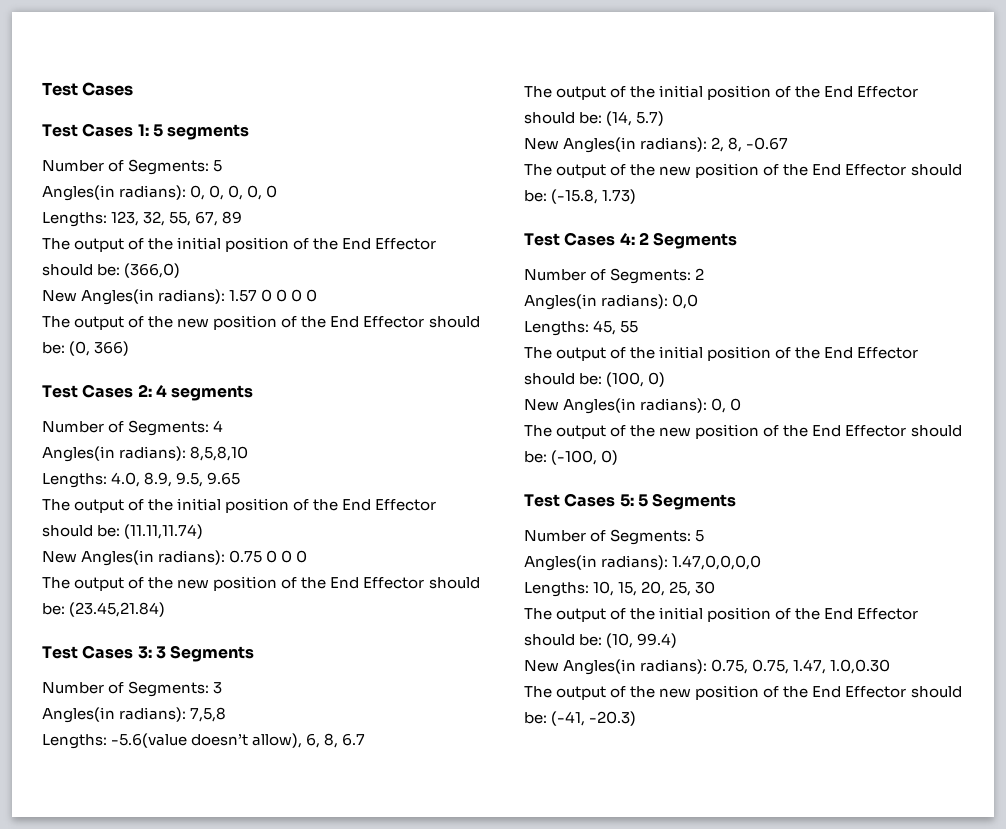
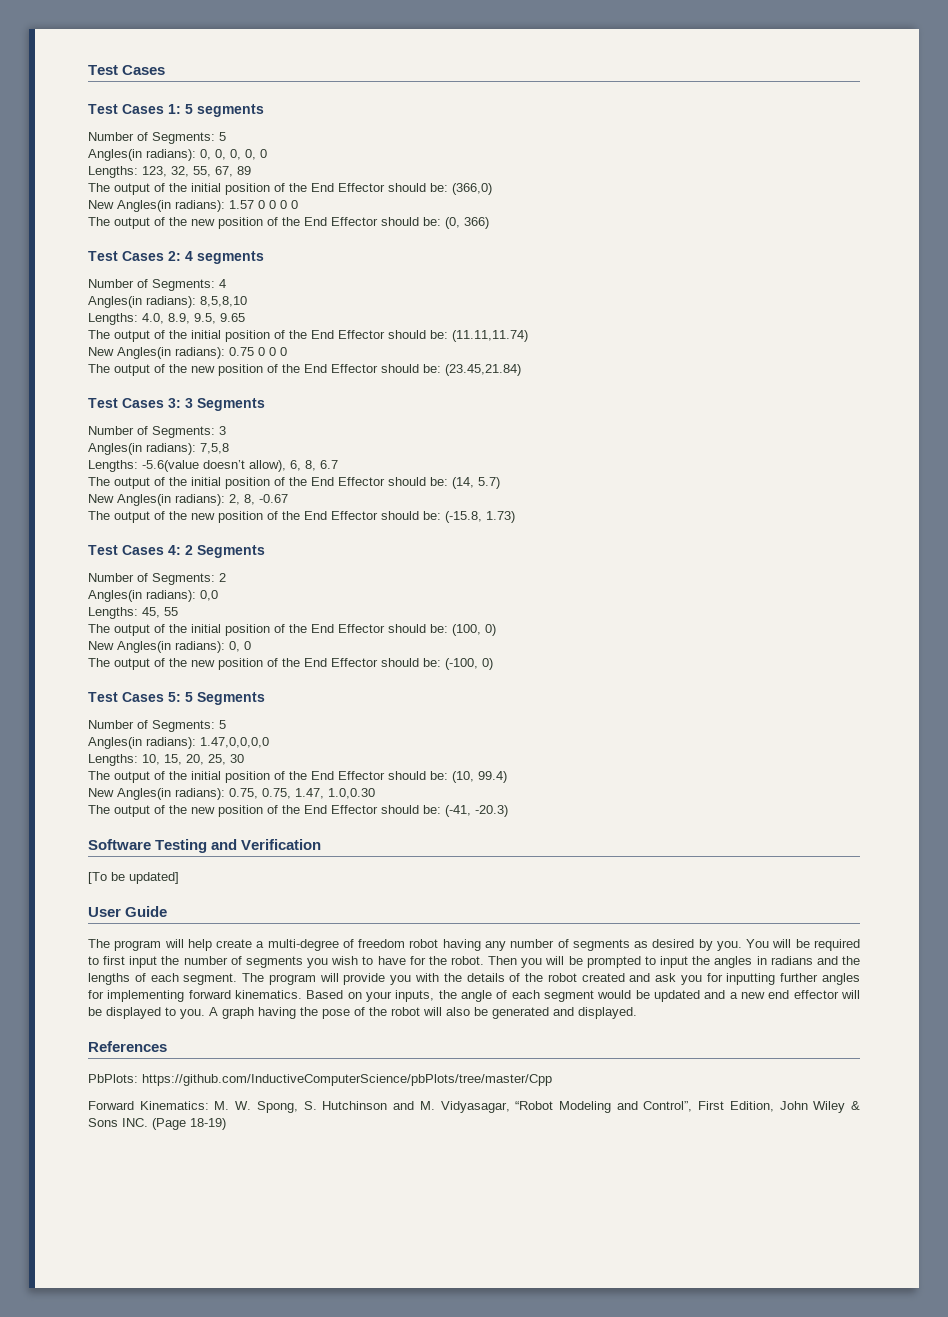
+ Software Testing and Verification
+ [To be updated]
+ User Guide
+ The program will help create a multi-degree of freedom robot having any number of segments as desired by you. You will be required to first input the number of segments you wish to have for the robot. Then you will be prompted to input the angles in radians and the lengths of each segment. The program will provide you with the details of the robot created and ask you for inputting further angles for implementing forward kinematics. Based on your inputs, the angle of each segment would be updated and a new end effector will be displayed to you. A graph having the pose of the robot will also be generated and displayed.
+ References
+ PbPlots: https://github.com/InductiveComputerScience/pbPlots/tree/master/Cpp
+ Forward Kinematics: M. W. Spong, S. Hutchinson and M. Vidyasagar, “Robot Modeling and Control”, First Edition, John Wiley & Sons INC. (Page 18-19)

